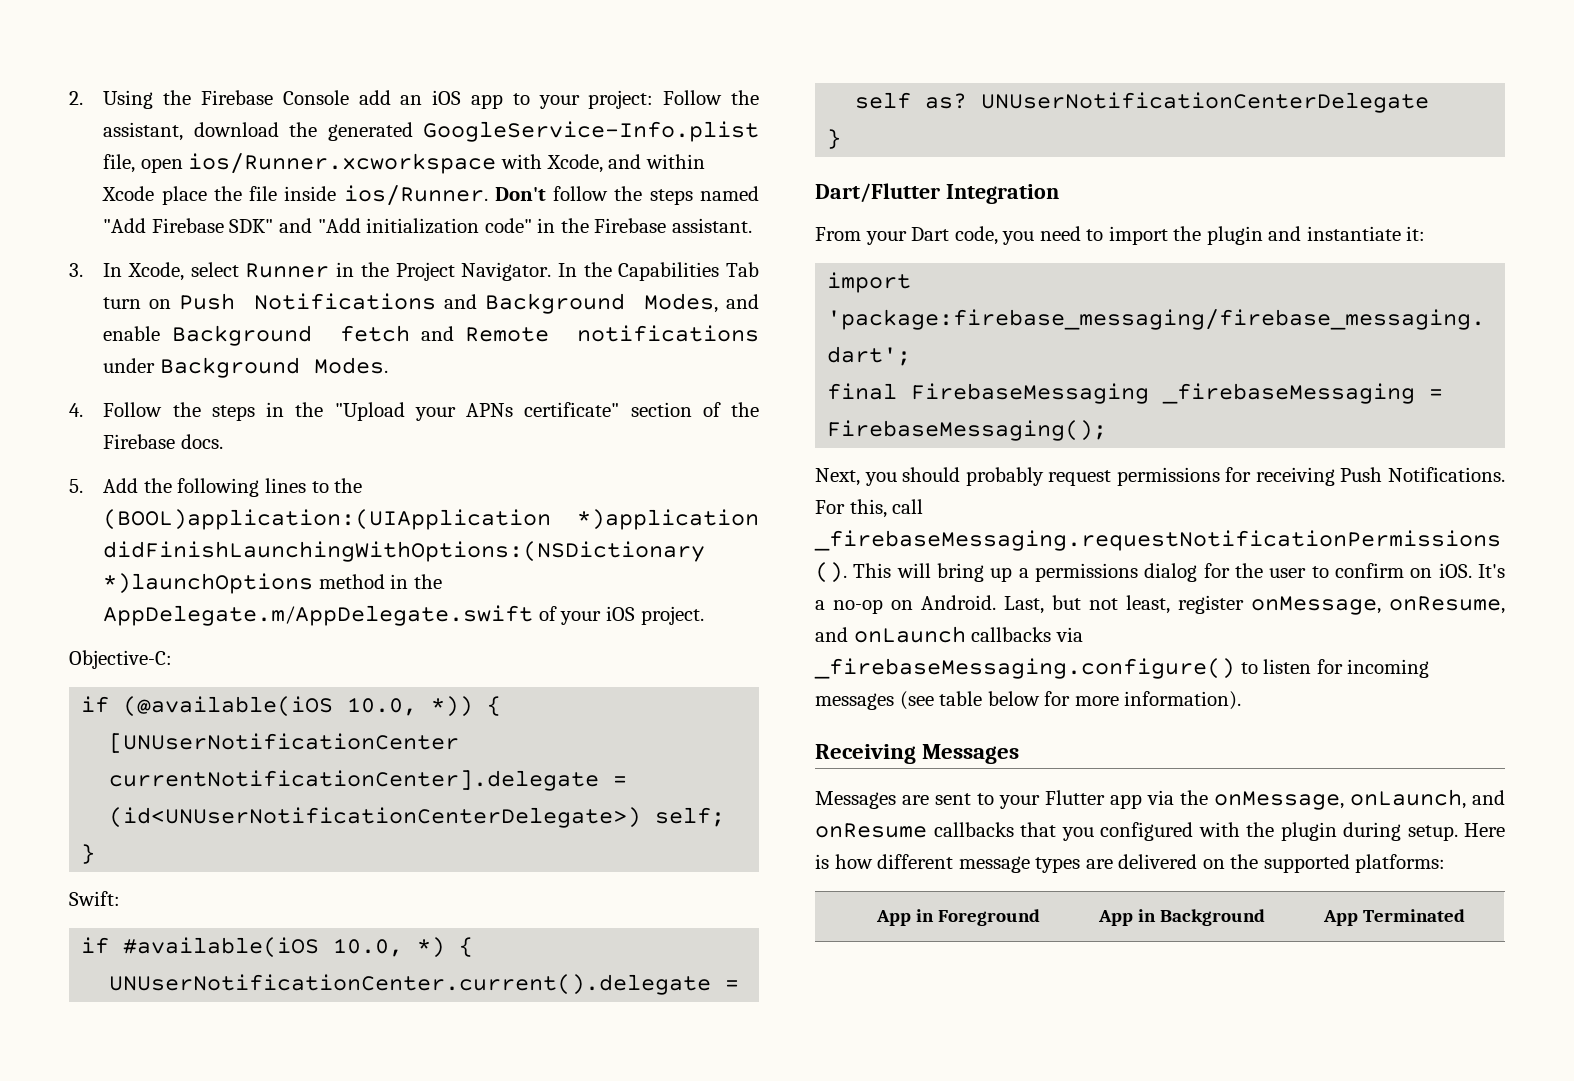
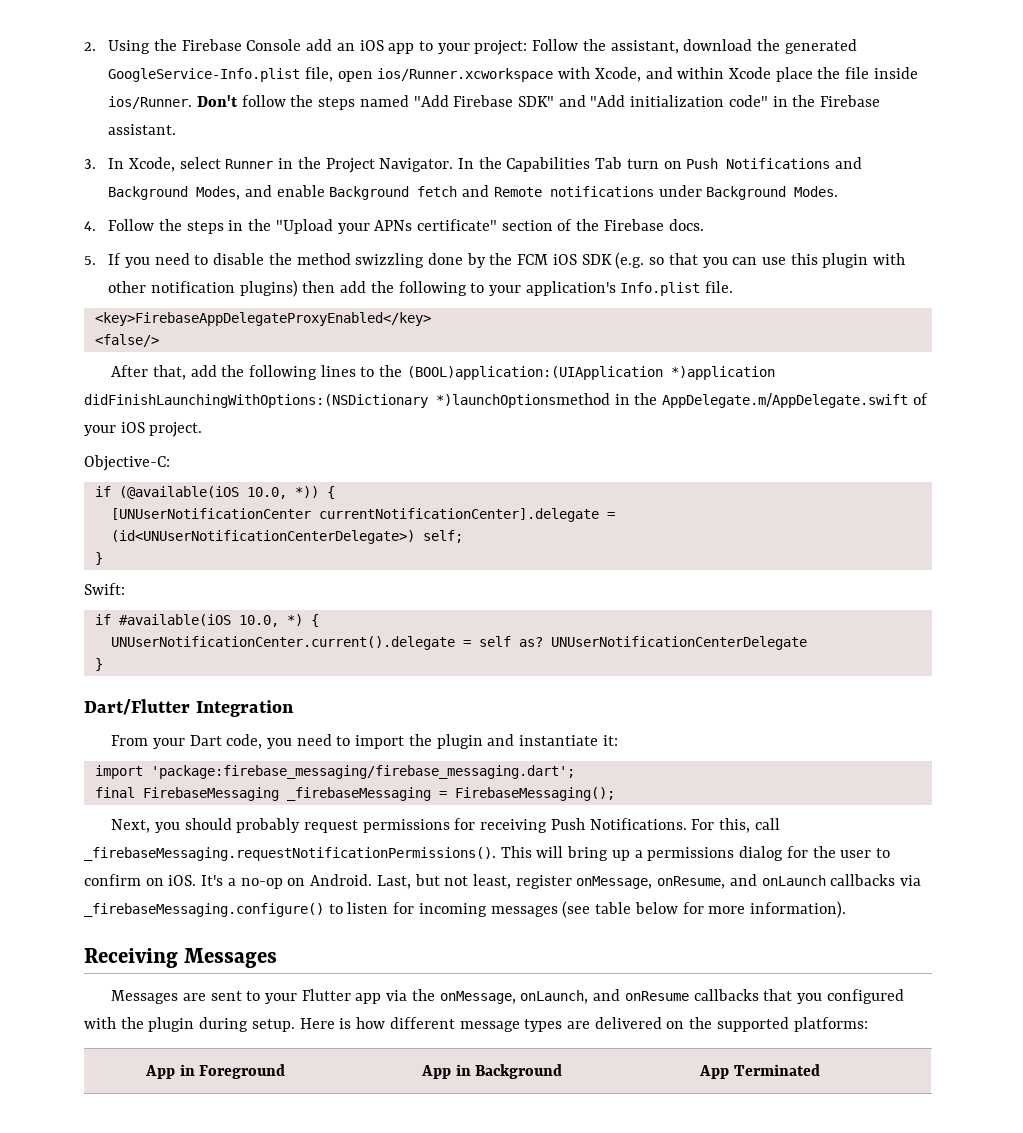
- 5. Add the following lines to the (BOOL)application:(UIApplication *)application didFinishLaunchingWithOptions:(NSDictionary *)launchOptions method in the AppDelegate.m/AppDelegate.swift of your iOS project.
+ 5. If you need to disable the method swizzling done by the FCM iOS SDK (e.g. so that you can use this plugin with other notification plugins) then add the following to your application's Info.plist file.
+ <key>FirebaseAppDelegateProxyEnabled</key>
+ <false/>
+ After that, add the following lines to the (BOOL)application:(UIApplication *)application didFinishLaunchingWithOptions:(NSDictionary *)launchOptionsmethod in the AppDelegate.m/AppDelegate.swift of your iOS project.

